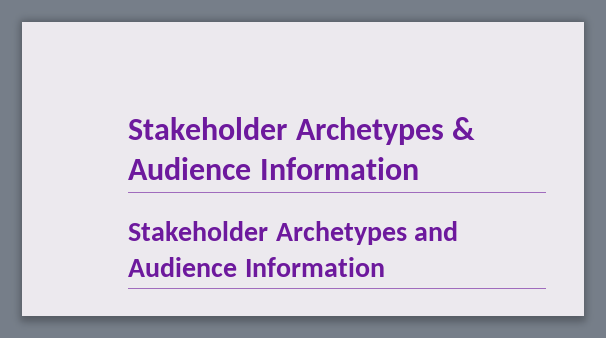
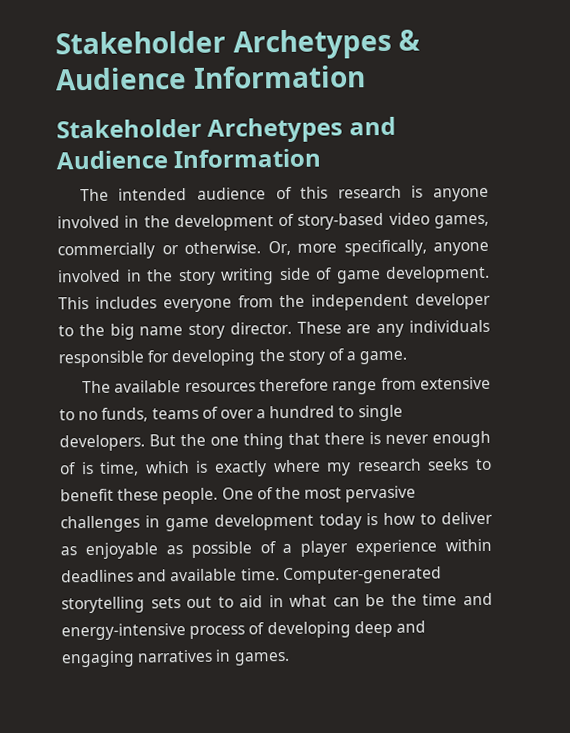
+ The intended audience of this research is anyone involved in the development of story-based video games, commercially or otherwise. Or, more specifically, anyone involved in the story writing side of game development. This includes everyone from the independent developer to the big name story director. These are any individuals responsible for developing the story of a game.
+ The available resources therefore range from extensive to no funds, teams of over a hundred to single developers. But the one thing that there is never enough of is time, which is exactly where my research seeks to benefit these people. One of the most pervasive challenges in game development today is how to deliver as enjoyable as possible of a player experience within deadlines and available time. Computer-generated storytelling sets out to aid in what can be the time and energy-intensive process of developing deep and engaging narratives in games.

